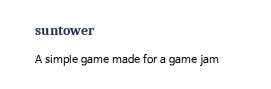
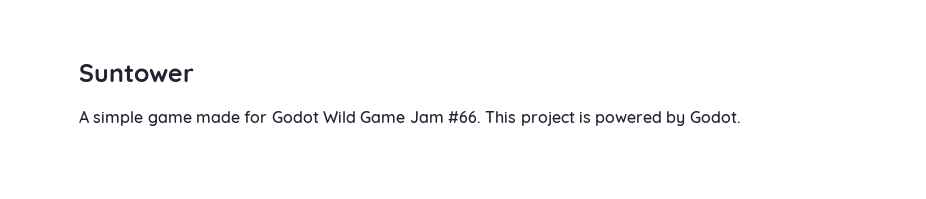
- suntower
+ Suntower
- A simple game made for a game jam
+ A simple game made for Godot Wild Game Jam #66. This project is powered by Godot.

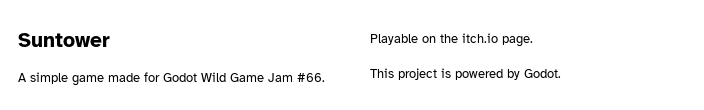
- A simple game made for Godot Wild Game Jam #66. This project is powered by Godot.
+ A simple game made for Godot Wild Game Jam #66. Playable on the itch.io page.
+ This project is powered by Godot.

